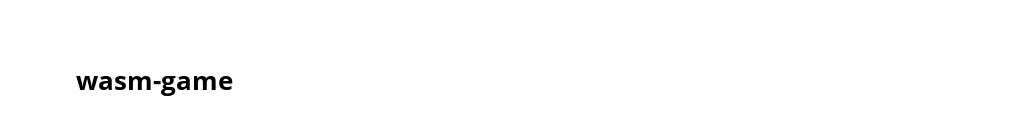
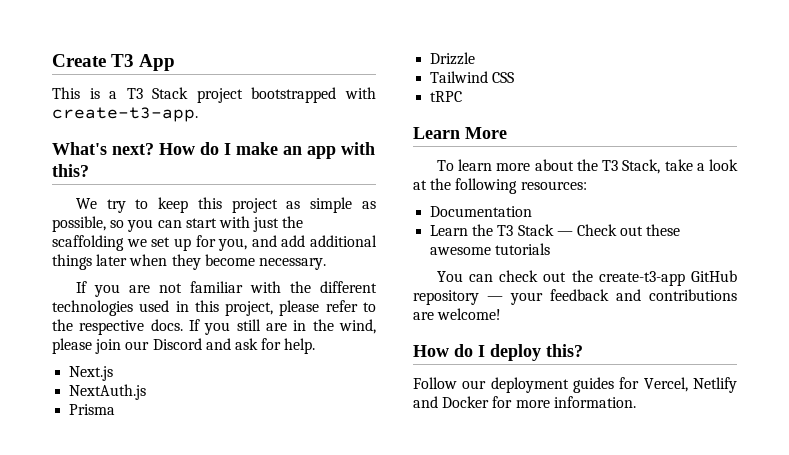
- wasm-game
+ Create T3 App
+ This is a T3 Stack project bootstrapped with create-t3-app.
+ What's next? How do I make an app with this?
+ We try to keep this project as simple as possible, so you can start with just the scaffolding we set up for you, and add additional things later when they become necessary.
+ If you are not familiar with the different technologies used in this project, please refer to the respective docs. If you still are in the wind, please join our Discord and ask for help.
+ Next.js
+ NextAuth.js
+ Prisma
+ Drizzle
+ Tailwind CSS
+ tRPC
+ Learn More
+ To learn more about the T3 Stack, take a look at the following resources:
+ Documentation
+ Learn the T3 Stack — Check out these awesome tutorials
+ You can check out the create-t3-app GitHub repository — your feedback and contributions are welcome!
+ How do I deploy this?
+ Follow our deployment guides for Vercel, Netlify and Docker for more information.

